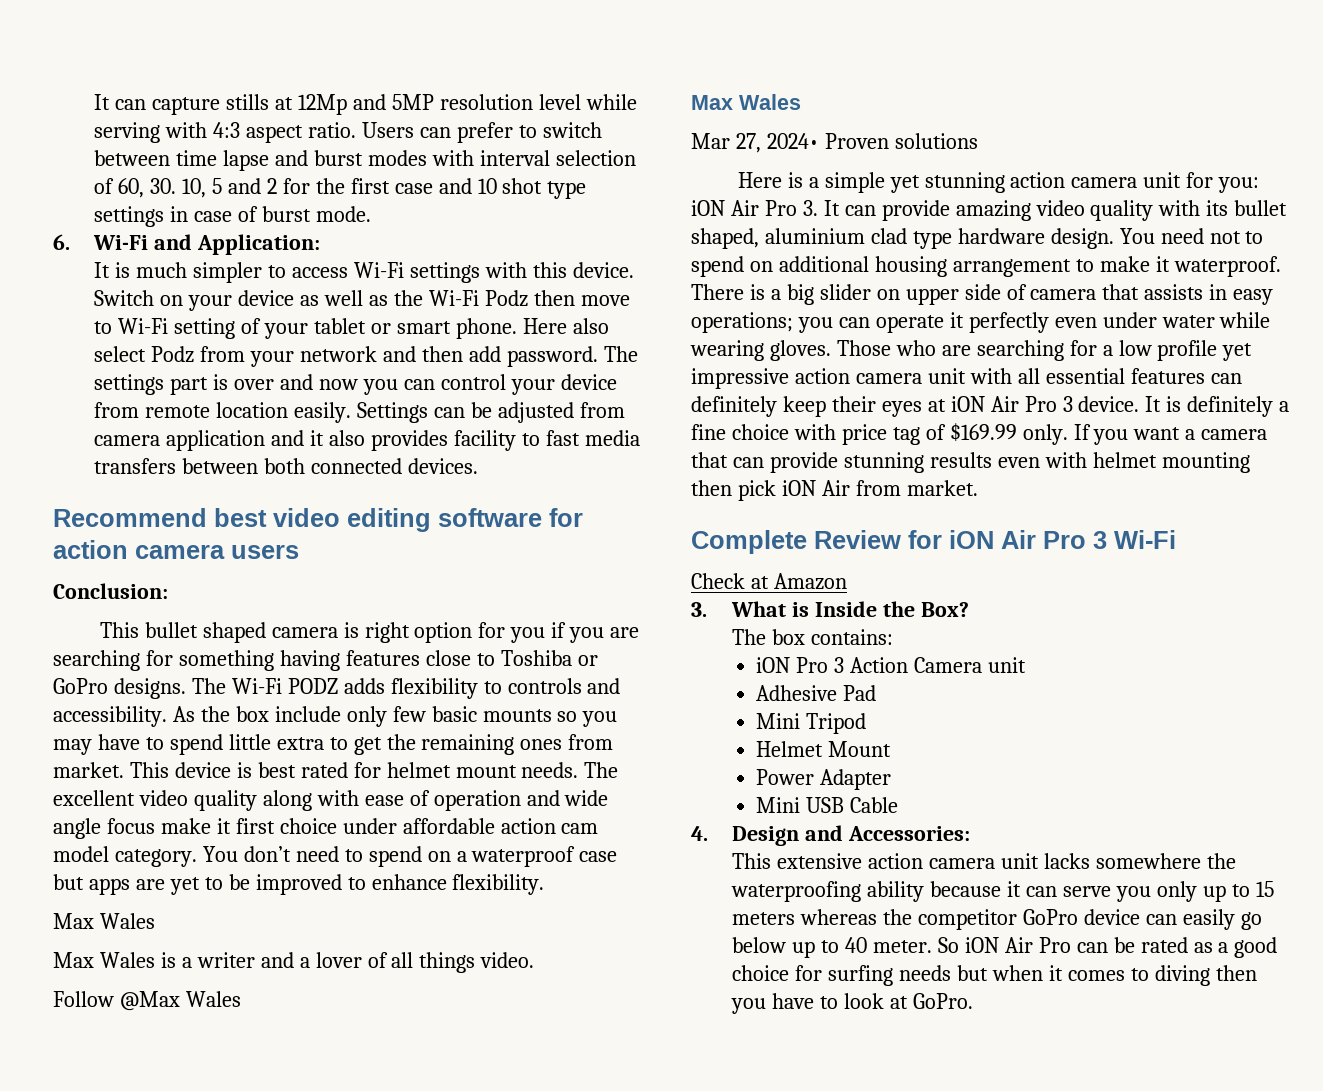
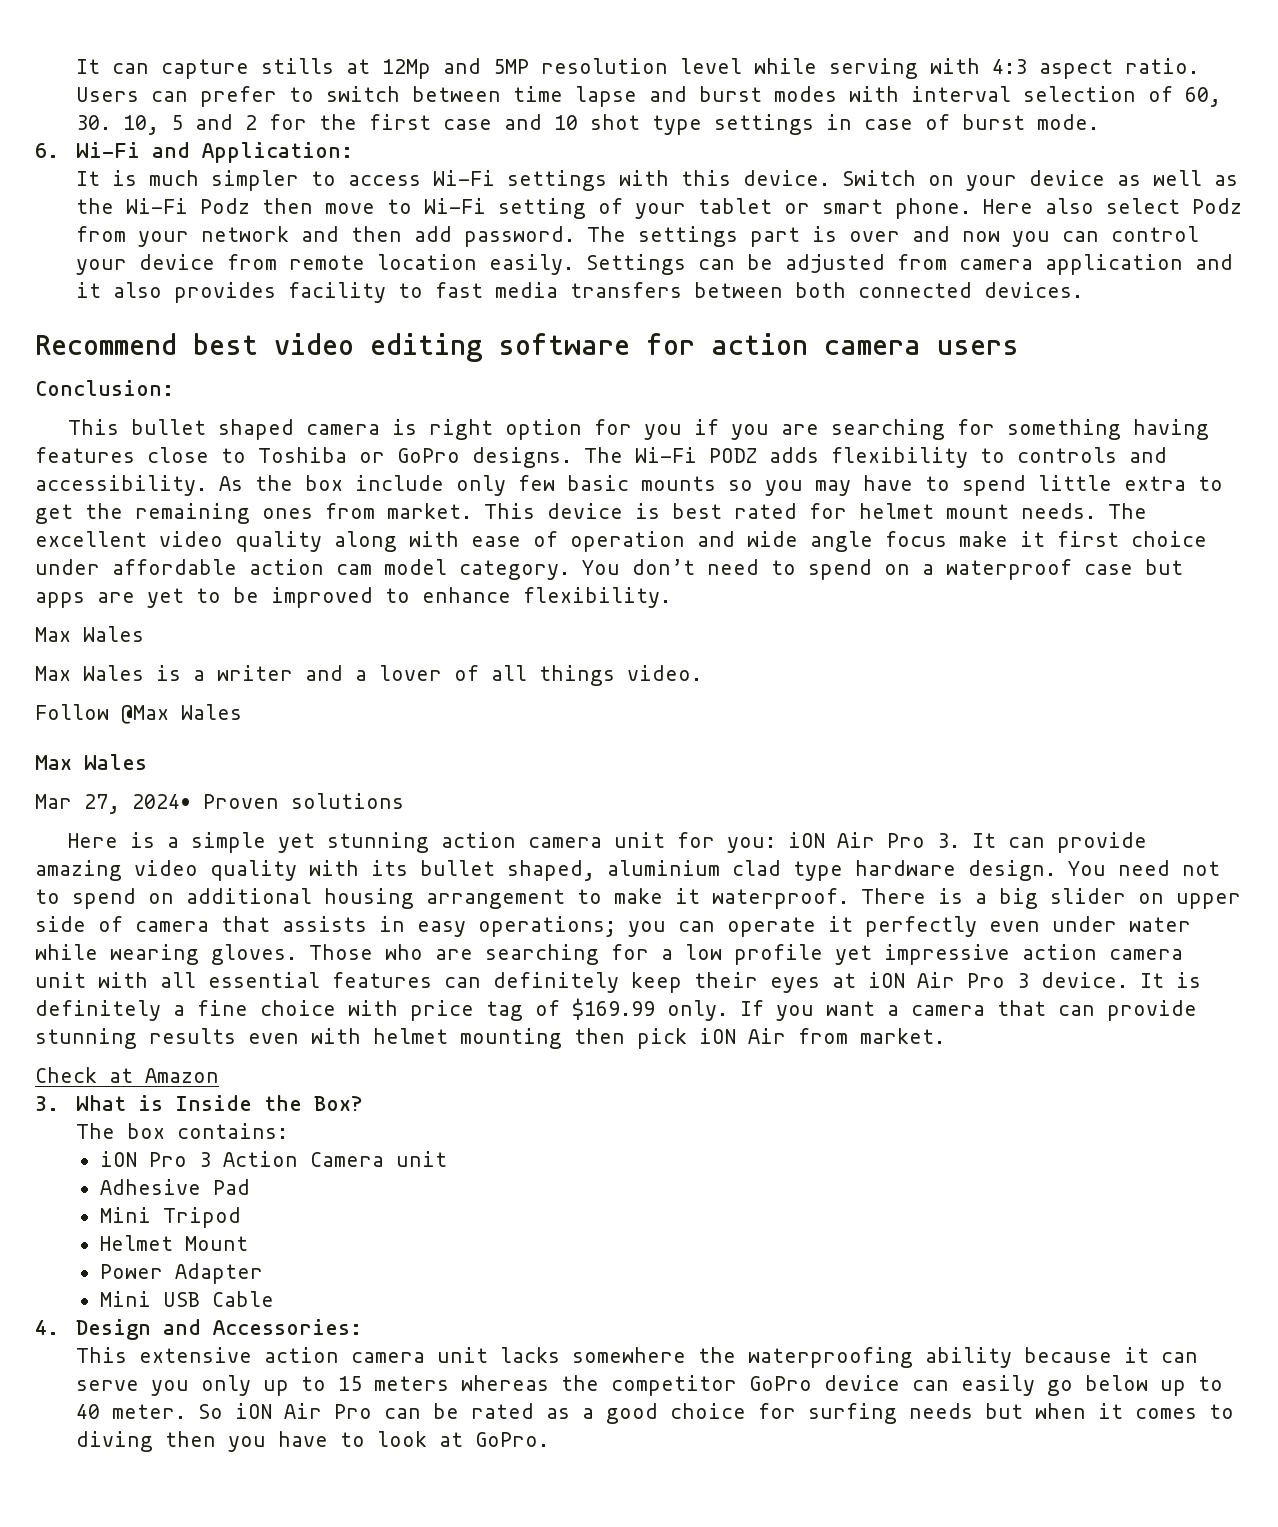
- Complete Review for iON Air Pro 3 Wi-Fi

